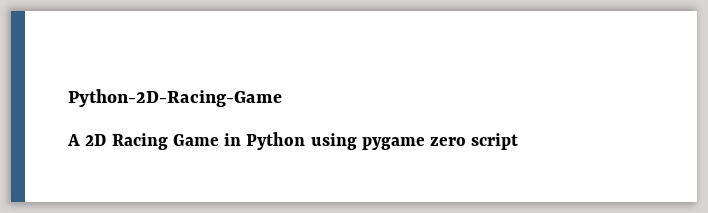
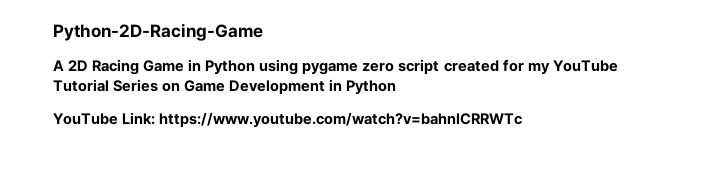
- A 2D Racing Game in Python using pygame zero script
+ A 2D Racing Game in Python using pygame zero script created for my YouTube Tutorial Series on Game Development in Python
+ YouTube Link: https://www.youtube.com/watch?v=bahnICRRWTc

